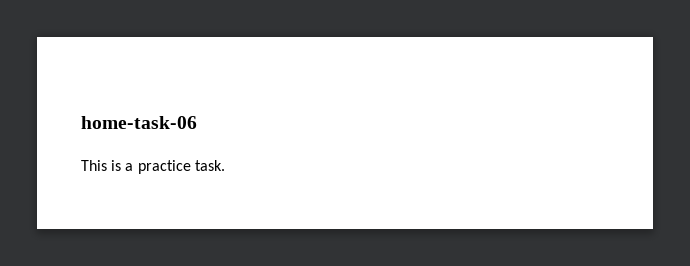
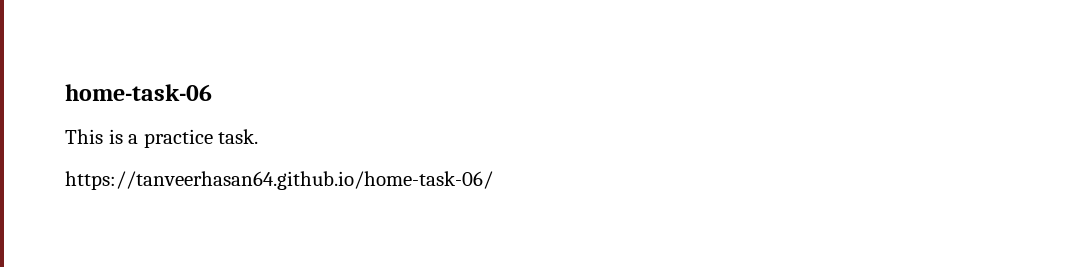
+ https://tanveerhasan64.github.io/home-task-06/

